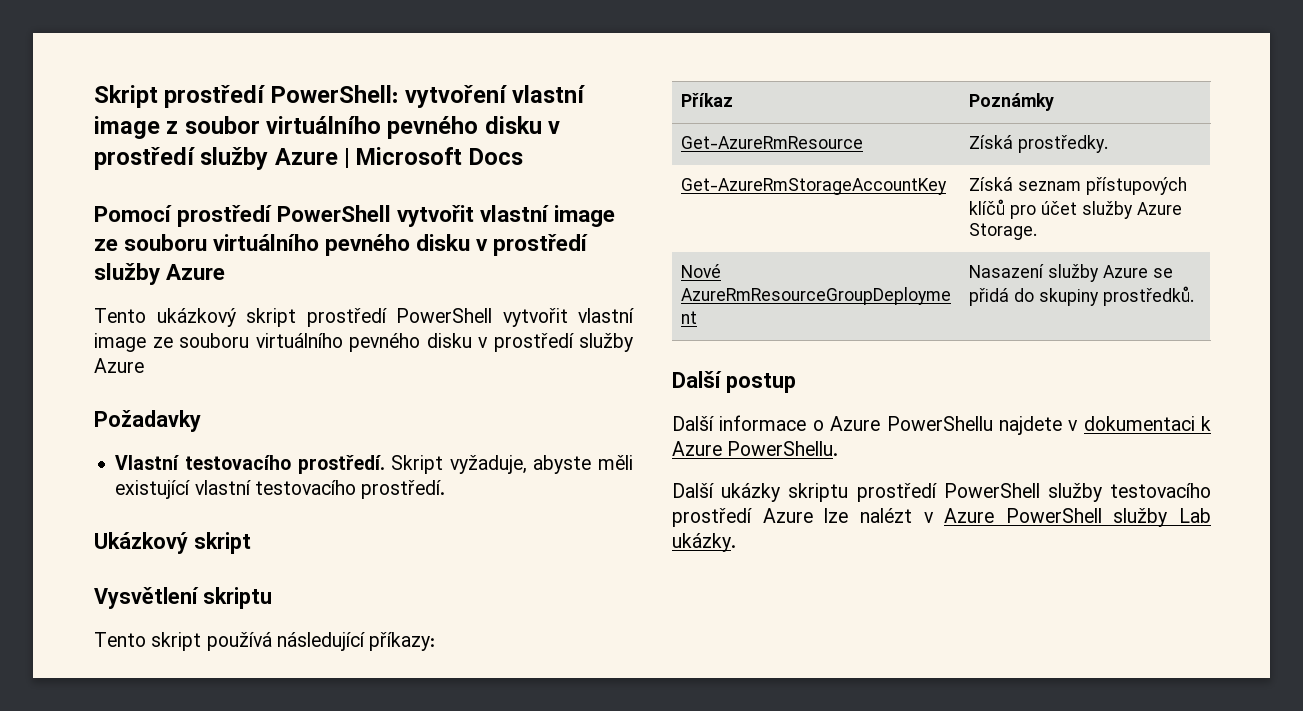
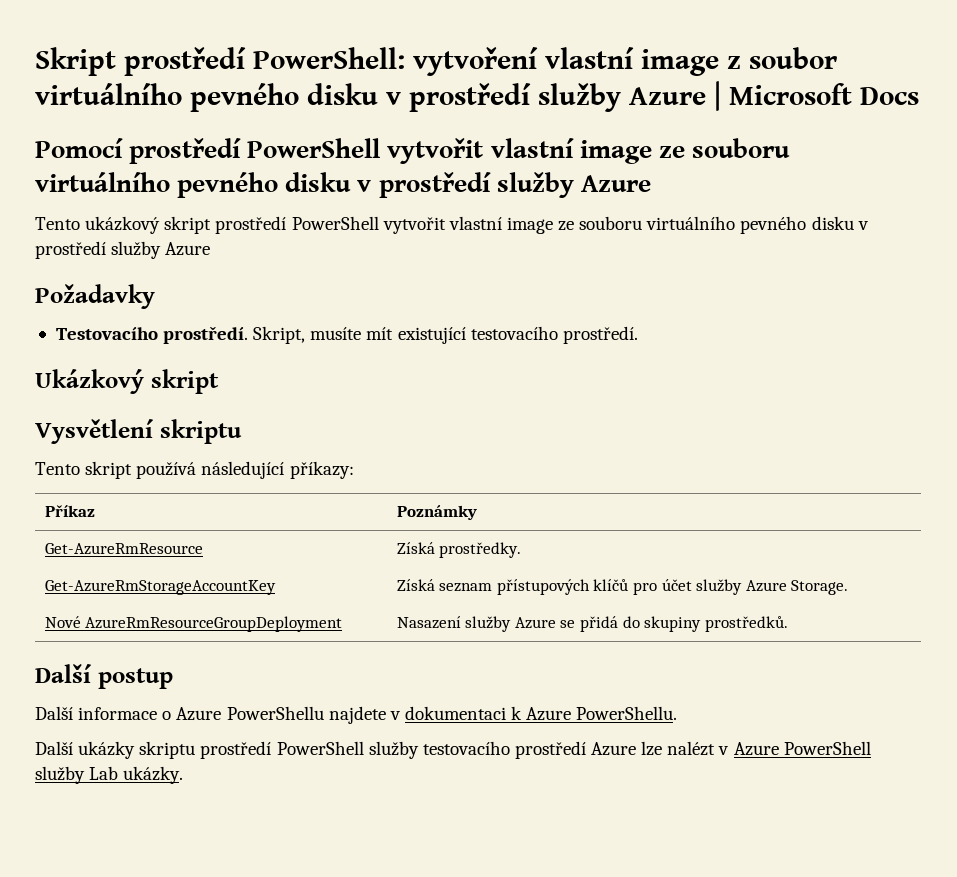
- Vlastní testovacího prostředí. Skript vyžaduje, abyste měli existující vlastní testovacího prostředí.
+ Testovacího prostředí. Skript, musíte mít existující testovacího prostředí.

